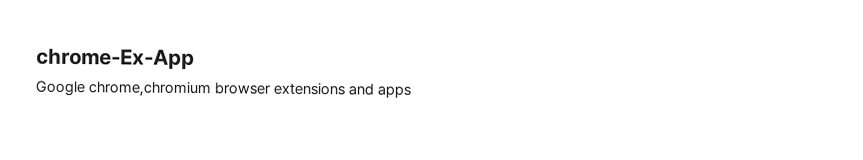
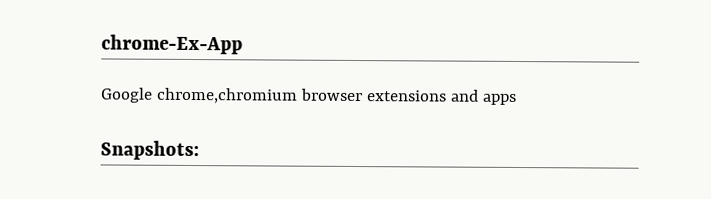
+ Snapshots:

